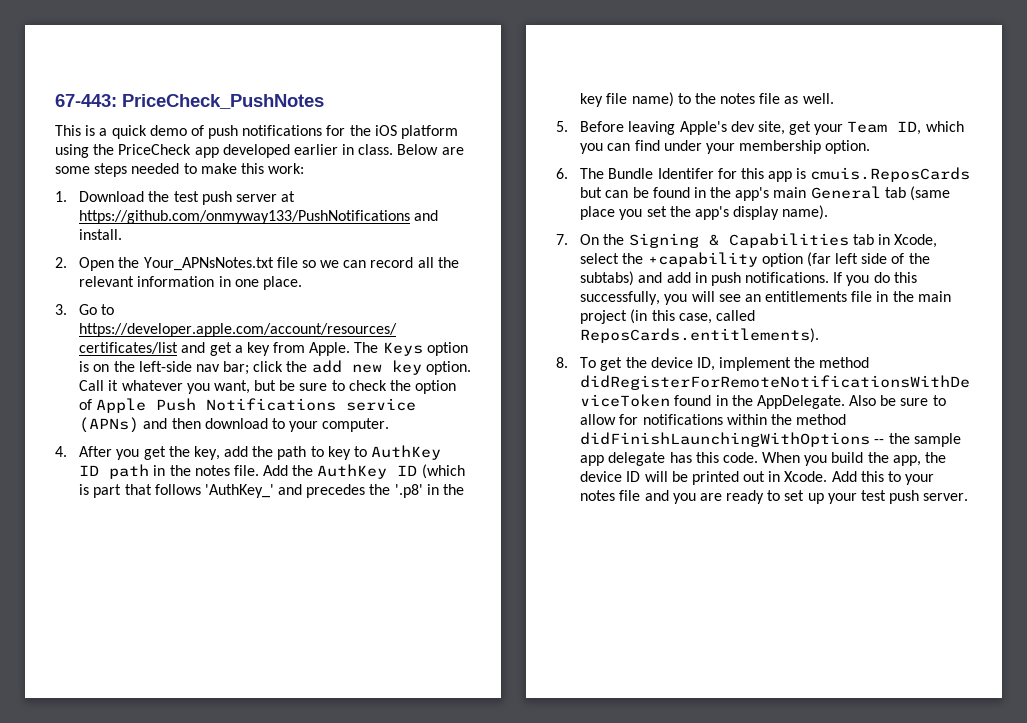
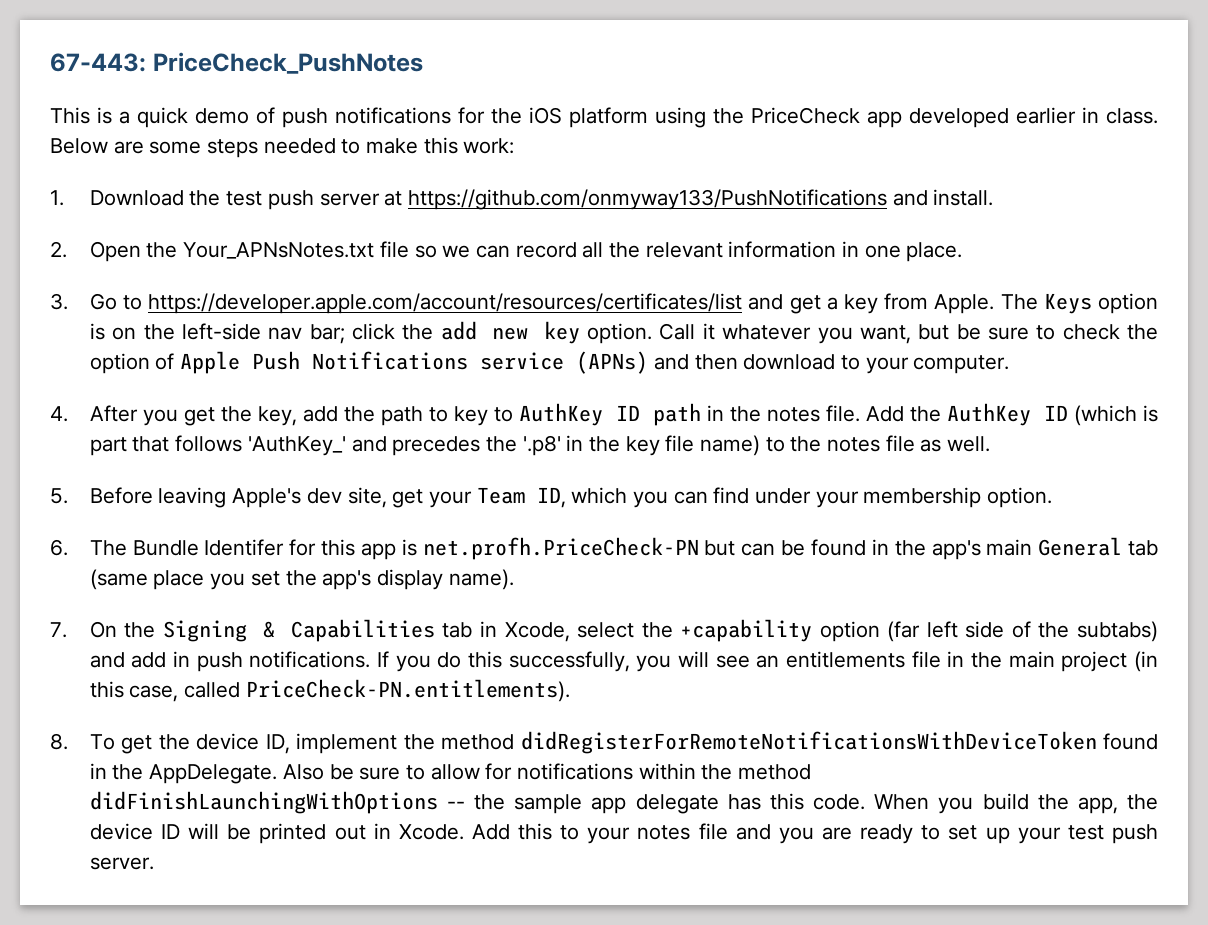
- 6. The Bundle Identifer for this app is cmuis.ReposCards but can be found in the app's main General tab (same place you set the app's display name).
+ 6. The Bundle Identifer for this app is net.profh.PriceCheck-PN but can be found in the app's main General tab (same place you set the app's display name).
- If you do this successfully, you will see an entitlements file in the main project (in this case, called ReposCards.entitlements).
+ If you do this successfully, you will see an entitlements file in the main project (in this case, called PriceCheck-PN.entitlements).

